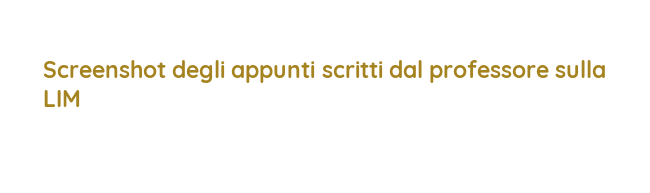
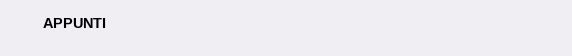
- Screenshot degli appunti scritti dal professore sulla LIM
+ APPUNTI

